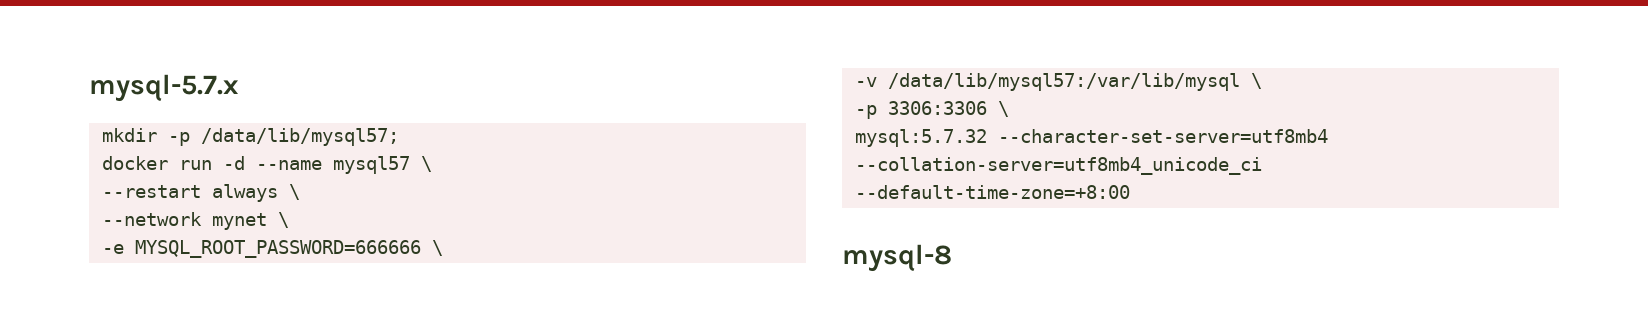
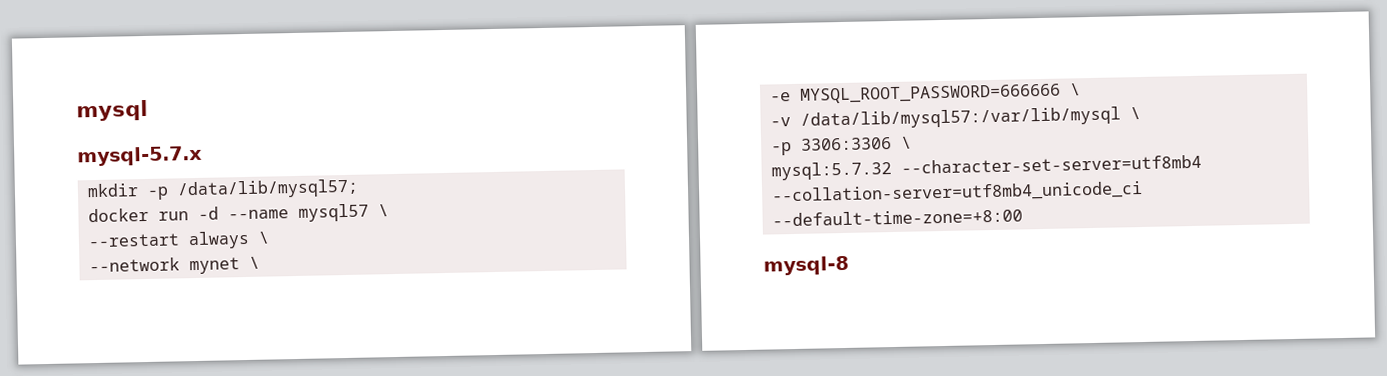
+ mysql

